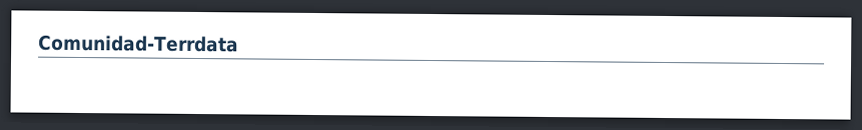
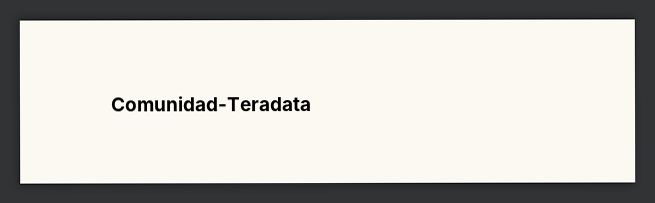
- Comunidad-Terrdata
+ Comunidad-Teradata

